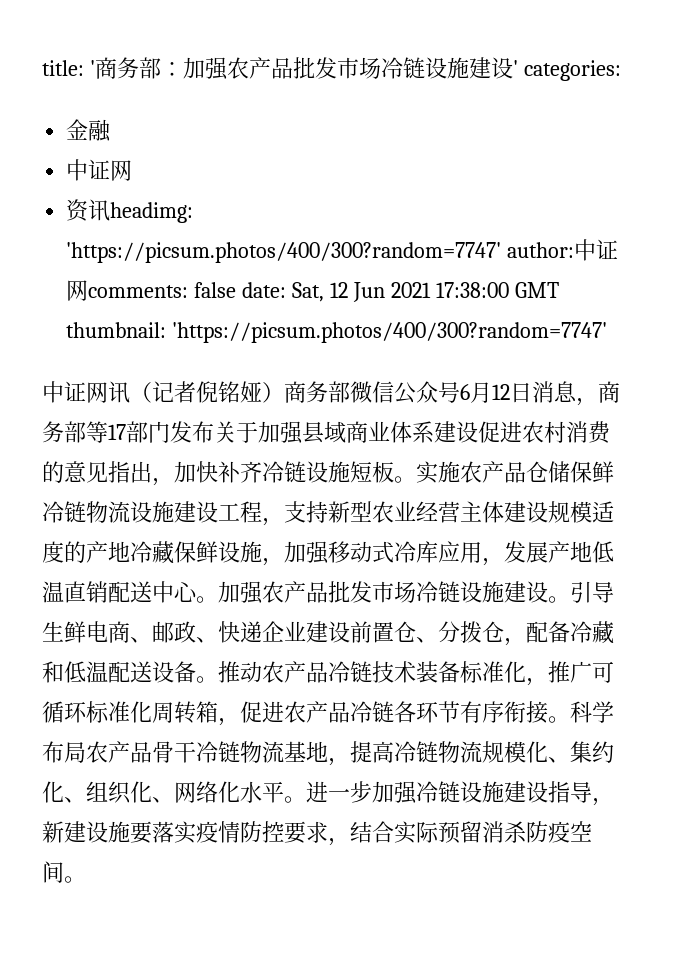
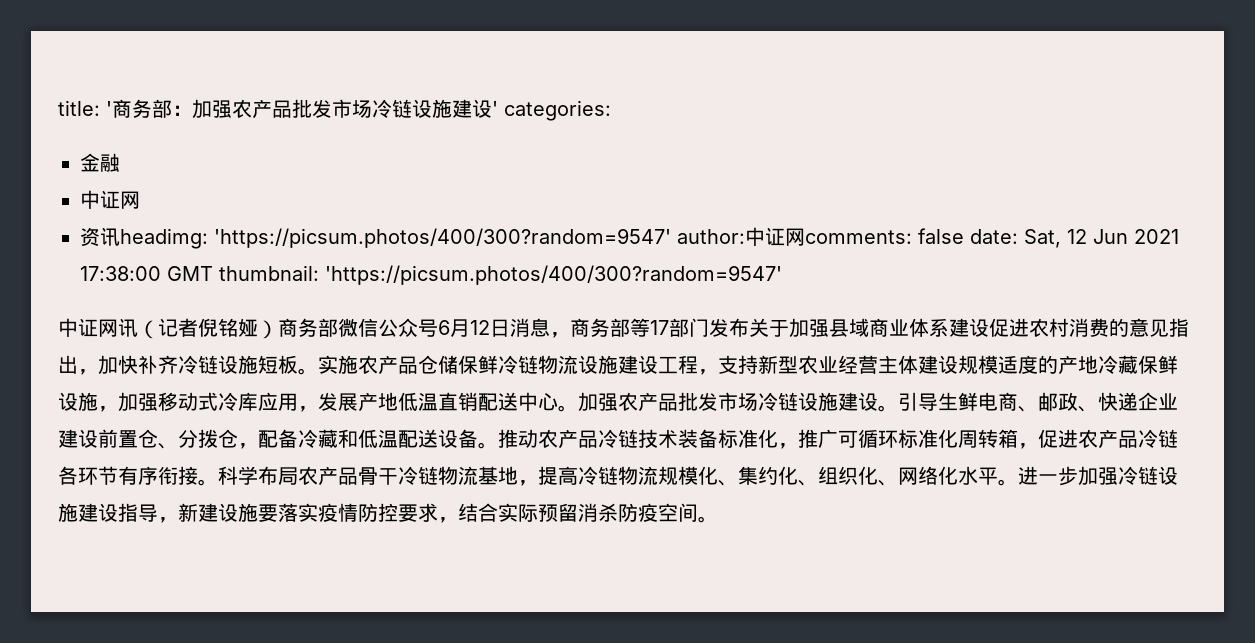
- 资讯headimg: 'https://picsum.photos/400/300?random=7747' author:中证网comments: false date: Sat, 12 Jun 2021 17:38:00 GMT thumbnail: 'https://picsum.photos/400/300?random=7747'
+ 资讯headimg: 'https://picsum.photos/400/300?random=9547' author:中证网comments: false date: Sat, 12 Jun 2021 17:38:00 GMT thumbnail: 'https://picsum.photos/400/300?random=9547'

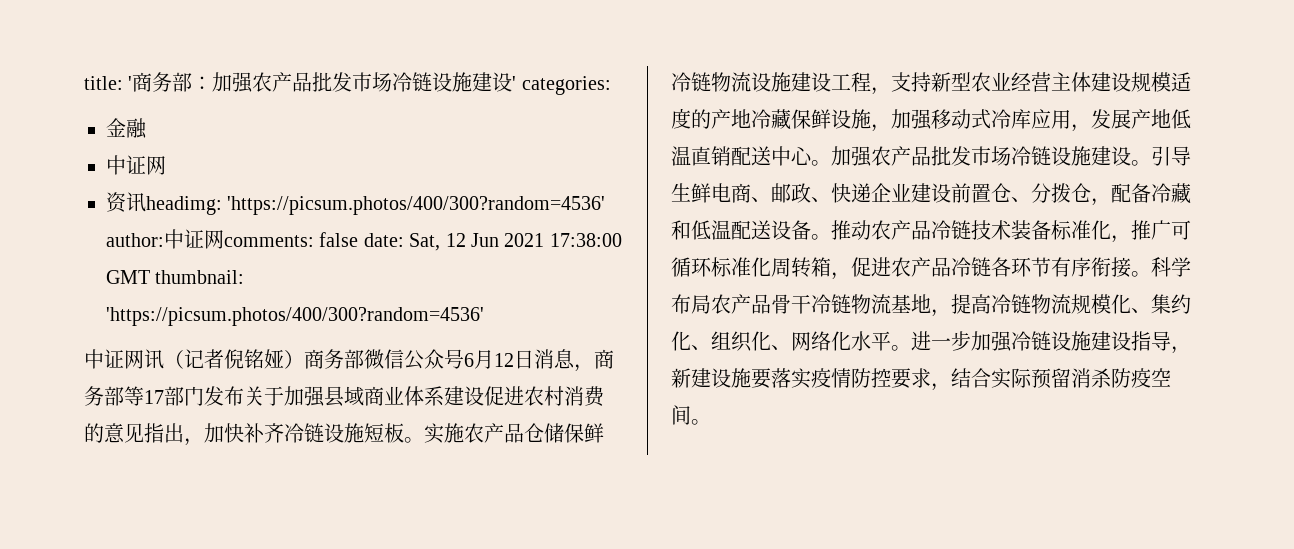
- 资讯headimg: 'https://picsum.photos/400/300?random=9547' author:中证网comments: false date: Sat, 12 Jun 2021 17:38:00 GMT thumbnail: 'https://picsum.photos/400/300?random=9547'
+ 资讯headimg: 'https://picsum.photos/400/300?random=4536' author:中证网comments: false date: Sat, 12 Jun 2021 17:38:00 GMT thumbnail: 'https://picsum.photos/400/300?random=4536'

